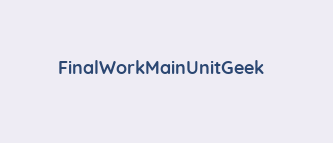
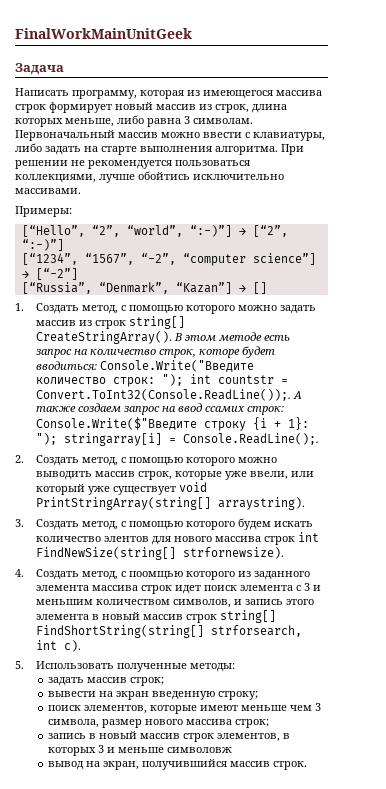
+ Задача
+ Написать программу, которая из имеющегося массива строк формирует новый массив из строк, длина которых меньше, либо равна 3 символам. Первоначальный массив можно ввести с клавиатуры, либо задать на старте выполнения алгоритма. При решении не рекомендуется пользоваться коллекциями, лучше обойтись исключительно массивами.
+ Примеры:
+ [“Hello”, “2”, “world”, “:-)”] → [“2”, “:-)”]
+ [“1234”, “1567”, “-2”, “computer science”] → [“-2”]
+ [“Russia”, “Denmark”, “Kazan”] → []
+ 1. Создать метод, с помощью которого можно задать массив из строк string[] CreateStringArray(). В этом методе есть запрос на количество строк, которе будет вводиться: Console.Write("Введите количество строк: "); int countstr = Convert.ToInt32(Console.ReadLine());. А также создаем запрос на ввод ссамих строк: Console.Write($"Введите строку {i + 1}: "); stringarray[i] = Console.ReadLine();.
+ 2. Создать метод, с помощью которого можно выводить массив строк, которые уже ввели, или который уже существует void PrintStringArray(string[] arraystring).
+ 3. Создать метод, с помощью которого будем искать количество элентов для нового массива строк int FindNewSize(string[] strfornewsize).
+ 4. Создать метод, с поомщью которого из заданного элемента массива строк идет поиск элемента с 3 и меньшим количеством символов, и запись этого элемента в новый массив строк string[] FindShortString(string[] strforsearch, int c).
+ 5. Использовать полученные методы:
+ задать массив строк;
+ вывести на экран введенную строку;
+ поиск элементов, которые имеют меньше чем 3 символа, размер нового массива строк;
+ запись в новый массив строк элементов, в которых 3 и меньше символовж
+ вывод на экран, получившийся массив строк.

